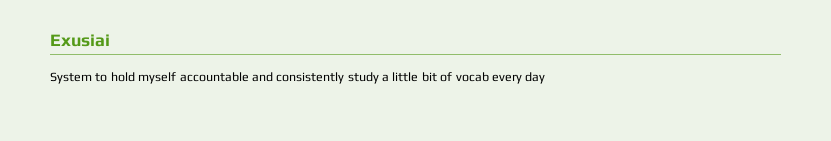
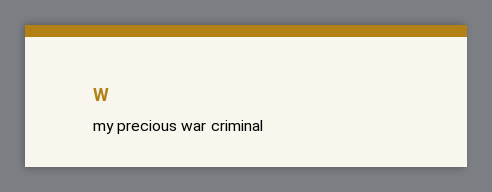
- Exusiai
- System to hold myself accountable and consistently study a little bit of vocab every day
+ W
+ my precious war criminal

